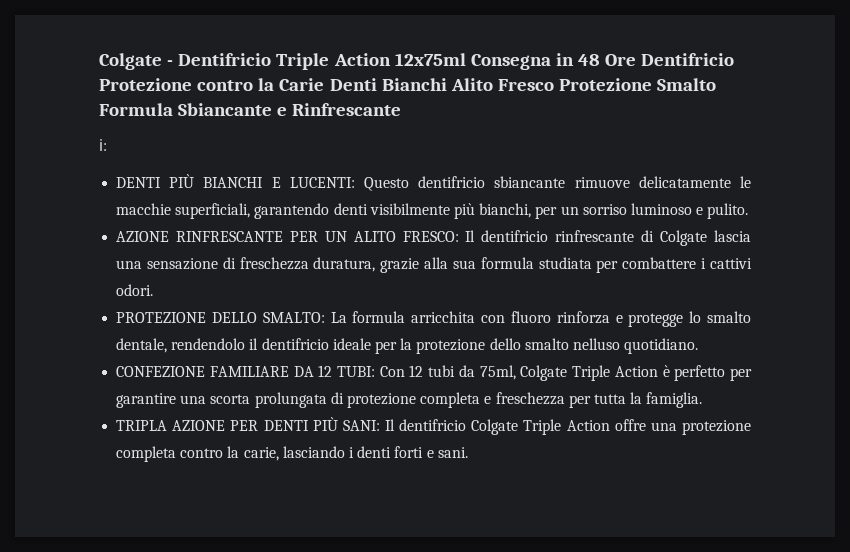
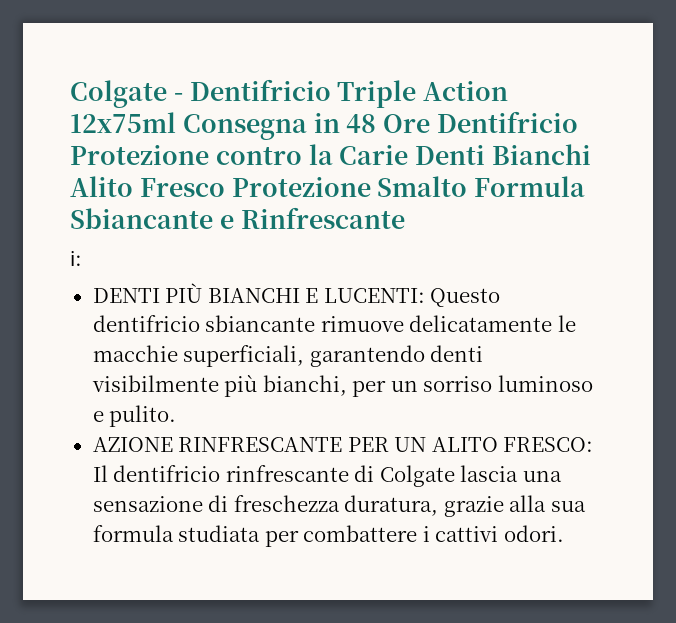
- PROTEZIONE DELLO SMALTO: La formula arricchita con fluoro rinforza e protegge lo smalto dentale, rendendolo il dentifricio ideale per la protezione dello smalto nelluso quotidiano.
- CONFEZIONE FAMILIARE DA 12 TUBI: Con 12 tubi da 75ml, Colgate Triple Action è perfetto per garantire una scorta prolungata di protezione completa e freschezza per tutta la famiglia.
- TRIPLA AZIONE PER DENTI PIÙ SANI: Il dentifricio Colgate Triple Action offre una protezione completa contro la carie, lasciando i denti forti e sani.

